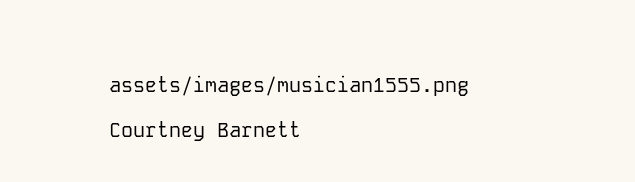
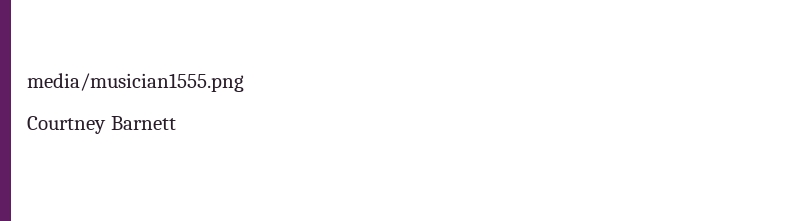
- assets/images/musician1555.png
+ media/musician1555.png

